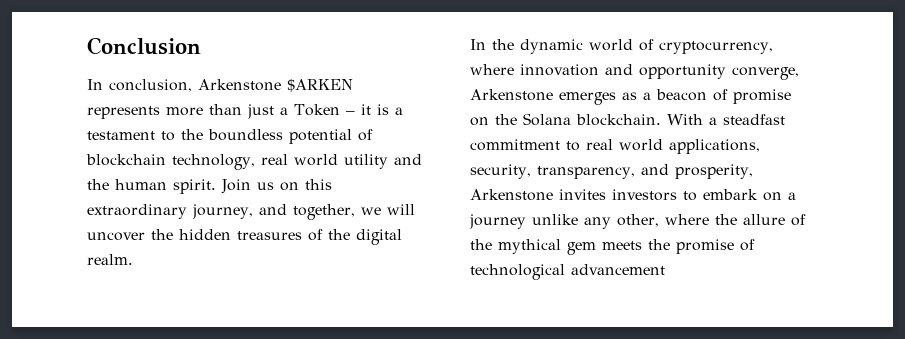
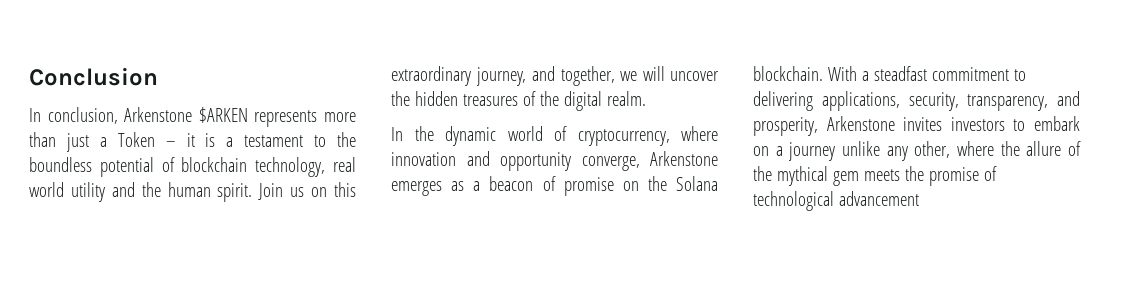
- With a steadfast commitment to real world applications, security, transparency, and prosperity, Arkenstone invites investors to embark on a journey unlike any other, where the allure of the mythical gem meets the promise of technological advancement
+ With a steadfast commitment to delivering applications, security, transparency, and prosperity, Arkenstone invites investors to embark on a journey unlike any other, where the allure of the mythical gem meets the promise of technological advancement

